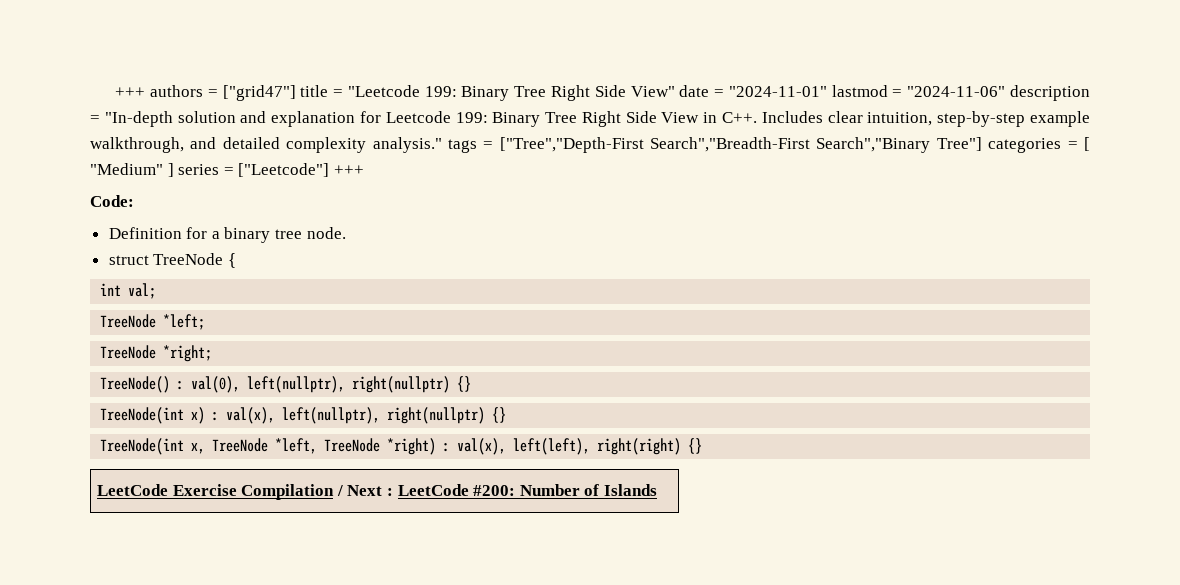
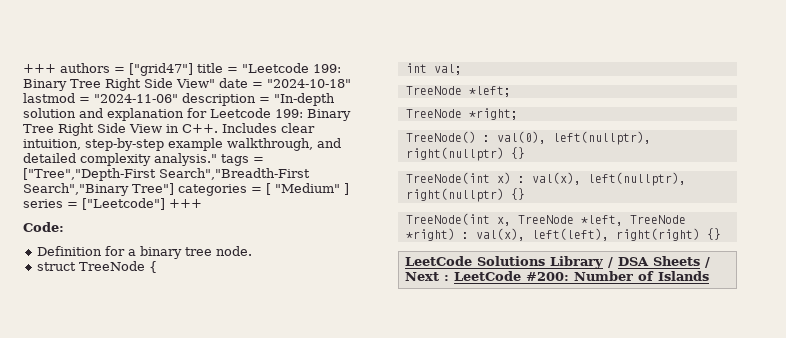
- +++ authors = ["grid47"] title = "Leetcode 199: Binary Tree Right Side View" date = "2024-11-01" lastmod = "2024-11-06" description = "In-depth solution and explanation for Leetcode 199: Binary Tree Right Side View in C++. Includes clear intuition, step-by-step example walkthrough, and detailed complexity analysis." tags = ["Tree","Depth-First Search","Breadth-First Search","Binary Tree"] categories = [ "Medium" ] series = ["Leetcode"] +++
+ +++ authors = ["grid47"] title = "Leetcode 199: Binary Tree Right Side View" date = "2024-10-18" lastmod = "2024-11-06" description = "In-depth solution and explanation for Leetcode 199: Binary Tree Right Side View in C++. Includes clear intuition, step-by-step example walkthrough, and detailed complexity analysis." tags = ["Tree","Depth-First Search","Breadth-First Search","Binary Tree"] categories = [ "Medium" ] series = ["Leetcode"] +++
- LeetCode Exercise Compilation / Next : LeetCode #200: Number of Islands
+ LeetCode Solutions Library / DSA Sheets / Next : LeetCode #200: Number of Islands

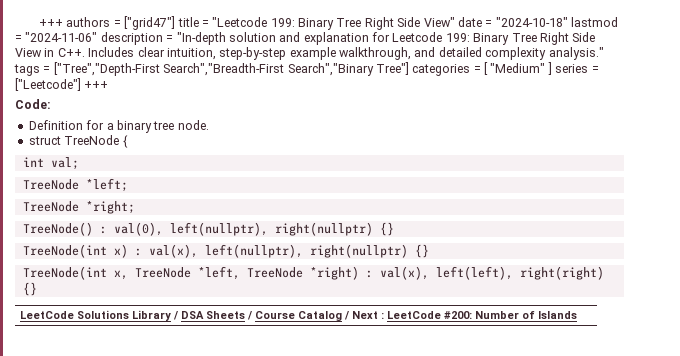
- LeetCode Solutions Library / DSA Sheets / Next : LeetCode #200: Number of Islands
+ LeetCode Solutions Library / DSA Sheets / Course Catalog / Next : LeetCode #200: Number of Islands

